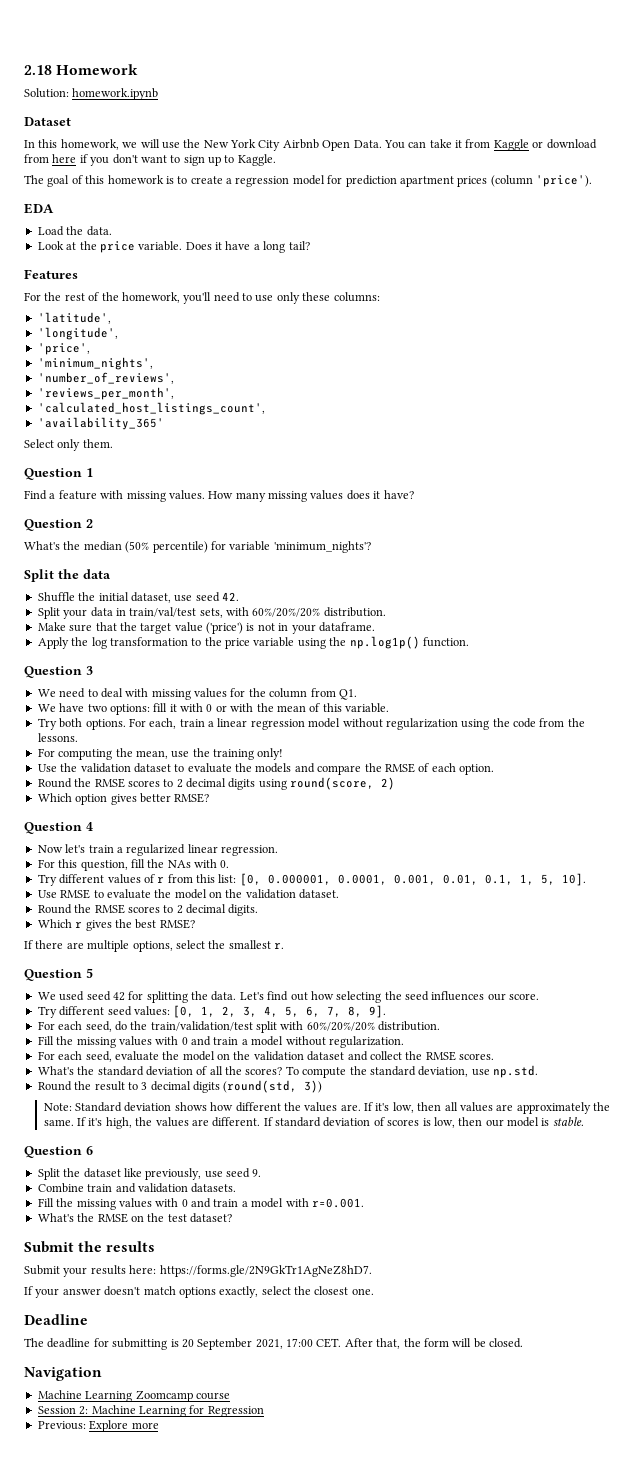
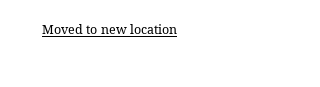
- 2.18 Homework
- Solution: homework.ipynb
- Dataset
- In this homework, we will use the New York City Airbnb Open Data. You can take it from Kaggle or download from here if you don't want to sign up to Kaggle.
- The goal of this homework is to create a regression model for prediction apartment prices (column 'price').
- EDA
- Load the data.
- Look at the price variable. Does it have a long tail?
- Features
- For the rest of the homework, you'll need to use only these columns:
- 'latitude',
- 'longitude',
- 'price',
- 'minimum_nights',
- 'number_of_reviews',
- 'reviews_per_month',
- 'calculated_host_listings_count',
- 'availability_365'
- Select only them.
- Question 1
- Find a feature with missing values. How many missing values does it have?
- Question 2
- What's the median (50% percentile) for variable 'minimum_nights'?
- Split the data
- Shuffle the initial dataset, use seed 42.
- Split your data in train/val/test sets, with 60%/20%/20% distribution.
- Make sure that the target value ('price') is not in your dataframe.
- Apply the log transformation to the price variable using the np.log1p() function.
- Question 3
- We need to deal with missing values for the column from Q1.
- We have two options: fill it with 0 or with the mean of this variable.
- Try both options. For each, train a linear regression model without regularization using the code from the lessons.
- For computing the mean, use the training only!
- Use the validation dataset to evaluate the models and compare the RMSE of each option.
- Round the RMSE scores to 2 decimal digits using round(score, 2)
- Which option gives better RMSE?
- Question 4
- Now let's train a regularized linear regression.
- For this question, fill the NAs with 0.
- Try different values of r from this list: [0, 0.000001, 0.0001, 0.001, 0.01, 0.1, 1, 5, 10].
- Use RMSE to evaluate the model on the validation dataset.
- Round the RMSE scores to 2 decimal digits.
- Which r gives the best RMSE?
- If there are multiple options, select the smallest r.
- Question 5
- We used seed 42 for splitting the data. Let's find out how selecting the seed influences our score.
- Try different seed values: [0, 1, 2, 3, 4, 5, 6, 7, 8, 9].
- For each seed, do the train/validation/test split with 60%/20%/20% distribution.
- Fill the missing values with 0 and train a model without regularization.
- For each seed, evaluate the model on the validation dataset and collect the RMSE scores.
- What's the standard deviation of all the scores? To compute the standard deviation, use np.std.
- Round the result to 3 decimal digits (round(std, 3))
- Note: Standard deviation shows how different the values are. If it's low, then all values are approximately the same. If it's high, the values are different. If standard deviation of scores is low, then our model is stable.
- Question 6
- Split the dataset like previously, use seed 9.
- Combine train and validation datasets.
- Fill the missing values with 0 and train a model with r=0.001.
- What's the RMSE on the test dataset?
- Submit the results
- Submit your results here: https://forms.gle/2N9GkTr1AgNeZ8hD7.
- If your answer doesn't match options exactly, select the closest one.
- Deadline
- The deadline for submitting is 20 September 2021, 17:00 CET. After that, the form will be closed.
- Navigation
- Machine Learning Zoomcamp course
- Session 2: Machine Learning for Regression
- Previous: Explore more
+ Moved to new location

